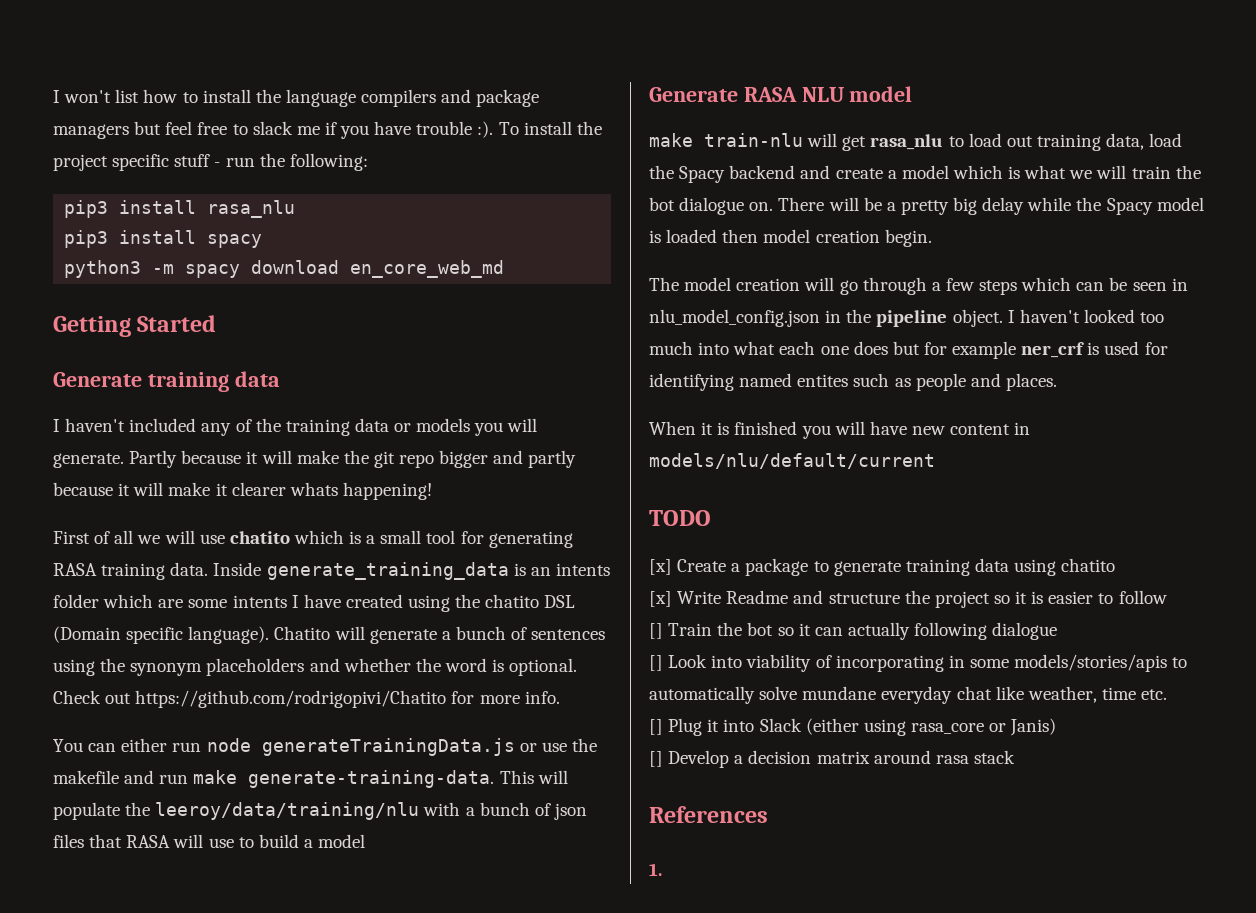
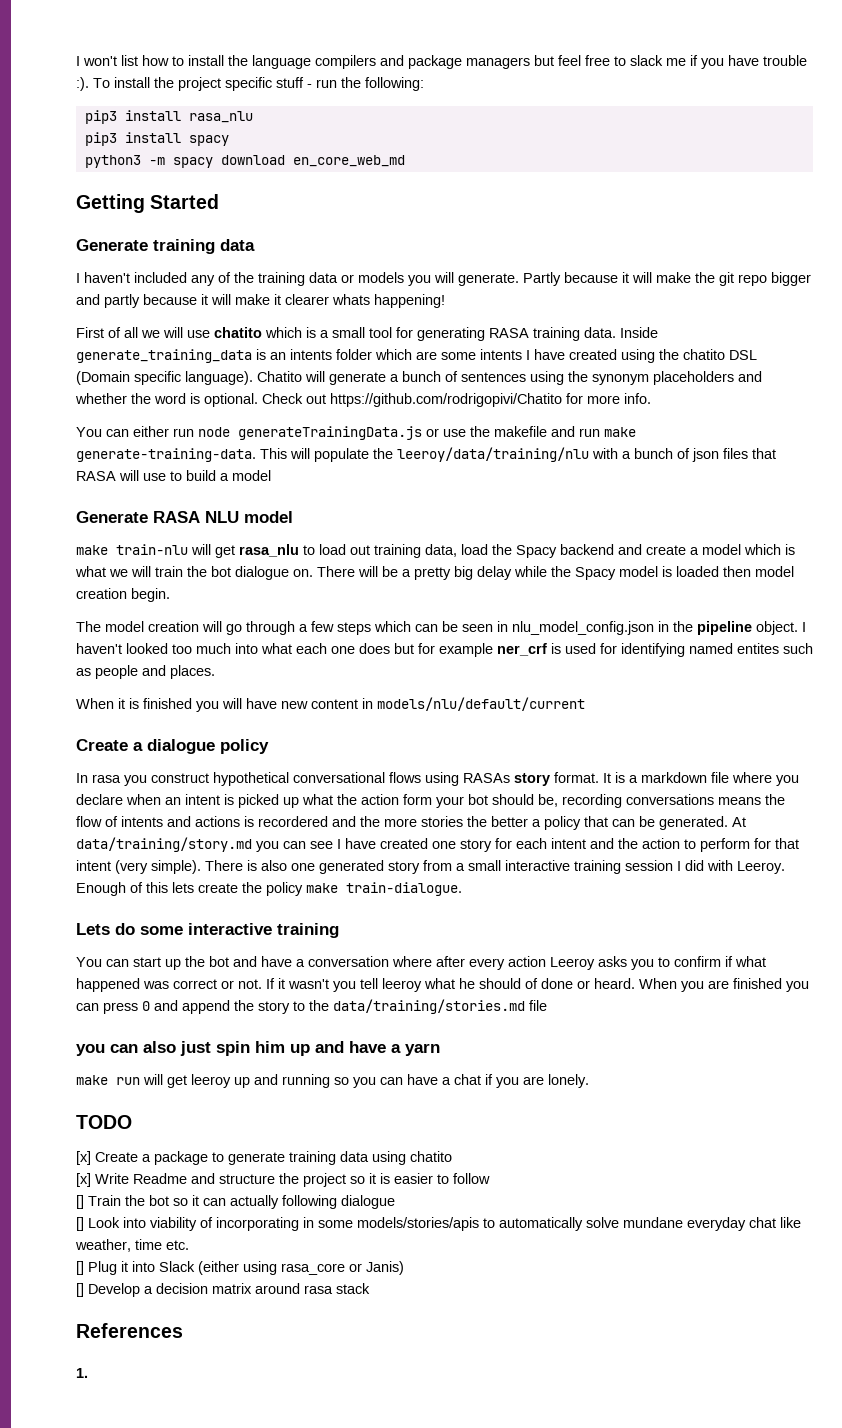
+ Create a dialogue policy
+ In rasa you construct hypothetical conversational flows using RASAs story format. It is a markdown file where you declare when an intent is picked up what the action form your bot should be, recording conversations means the flow of intents and actions is recordered and the more stories the better a policy that can be generated. At data/training/story.md you can see I have created one story for each intent and the action to perform for that intent (very simple). There is also one generated story from a small interactive training session I did with Leeroy. Enough of this lets create the policy make train-dialogue.
+ Lets do some interactive training
+ You can start up the bot and have a conversation where after every action Leeroy asks you to confirm if what happened was correct or not. If it wasn't you tell leeroy what he should of done or heard. When you are finished you can press 0 and append the story to the data/training/stories.md file
+ you can also just spin him up and have a yarn
+ make run will get leeroy up and running so you can have a chat if you are lonely.

